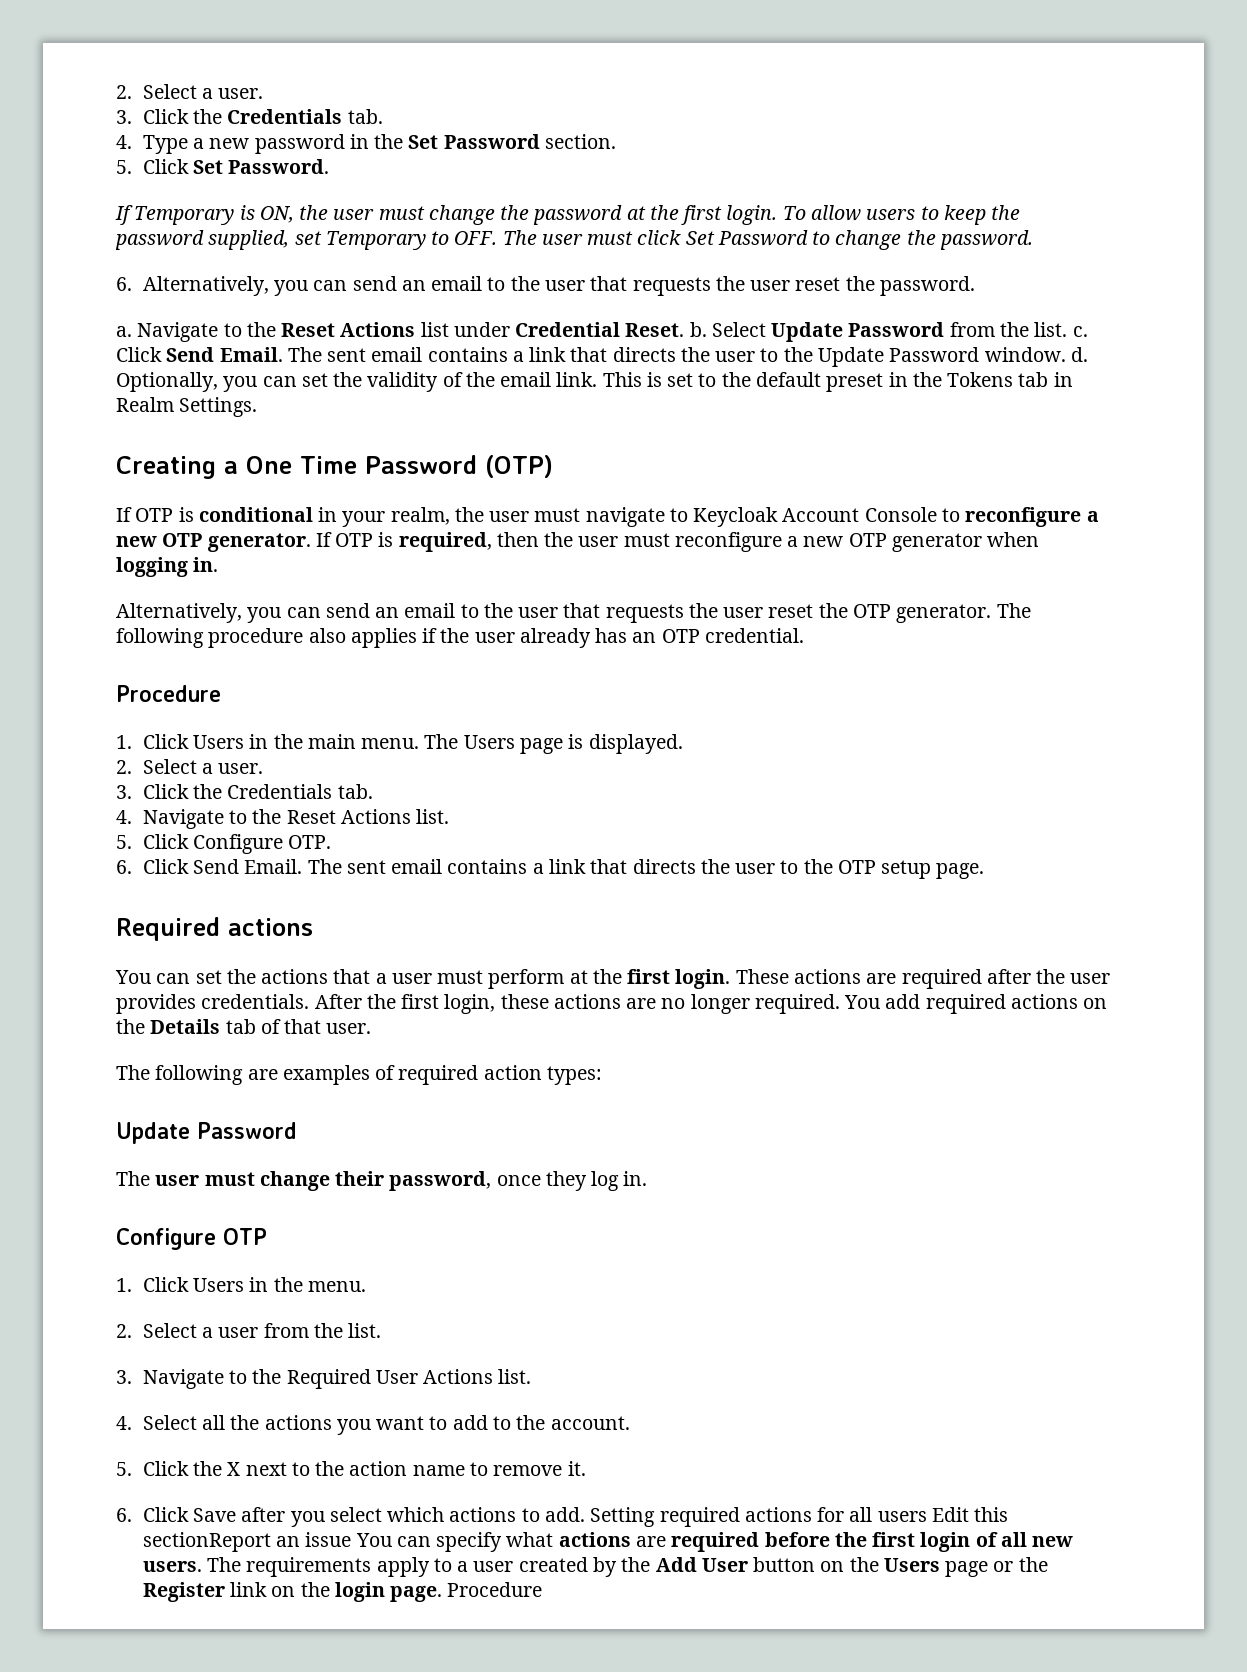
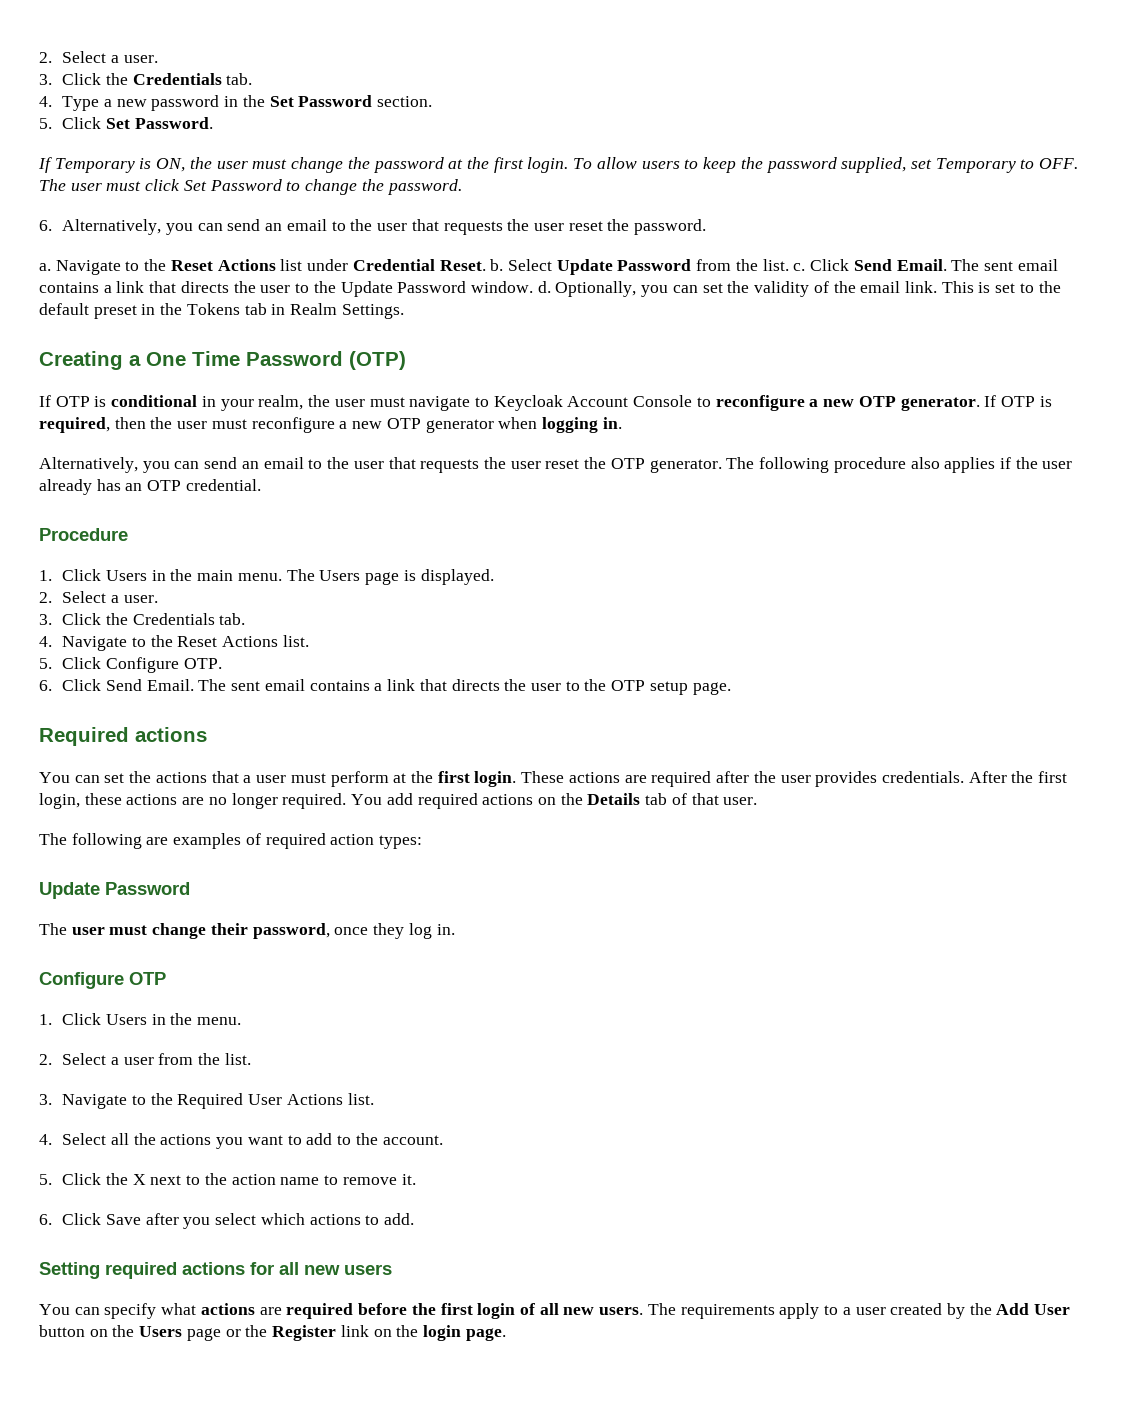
- 6. Click Save after you select which actions to add. Setting required actions for all users Edit this sectionReport an issue You can specify what actions are required before the first login of all new users.
+ 6. Click Save after you select which actions to add.
+ Setting required actions for all new users
+ You can specify what actions are required before the first login of all new users.
- The requirements apply to a user created by the Add User button on the Users page or the Register link on the login page. Procedure
+ The requirements apply to a user created by the Add User button on the Users page or the Register link on the login page.

